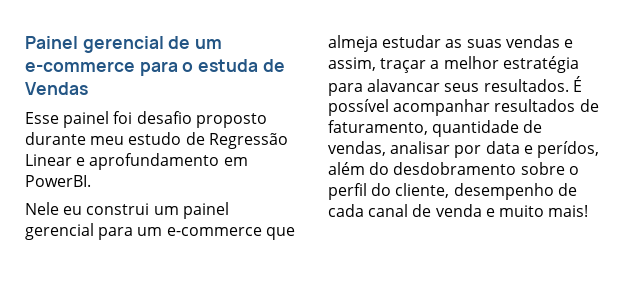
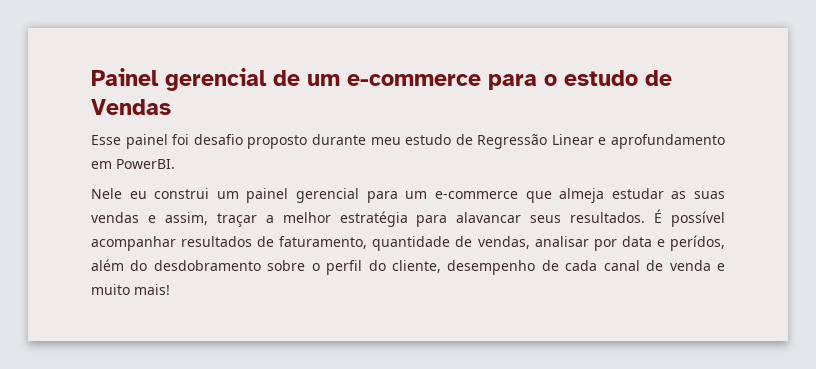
- Painel gerencial de um e-commerce para o estuda de Vendas
+ Painel gerencial de um e-commerce para o estudo de Vendas

